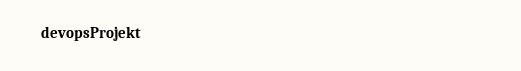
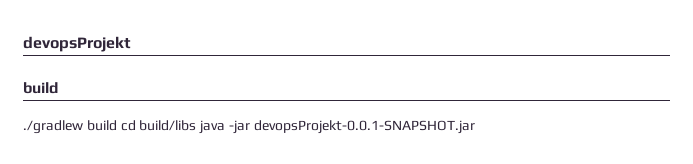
  devopsProjekt
+ build
+ ./gradlew build cd build/libs java -jar devopsProjekt-0.0.1-SNAPSHOT.jar

